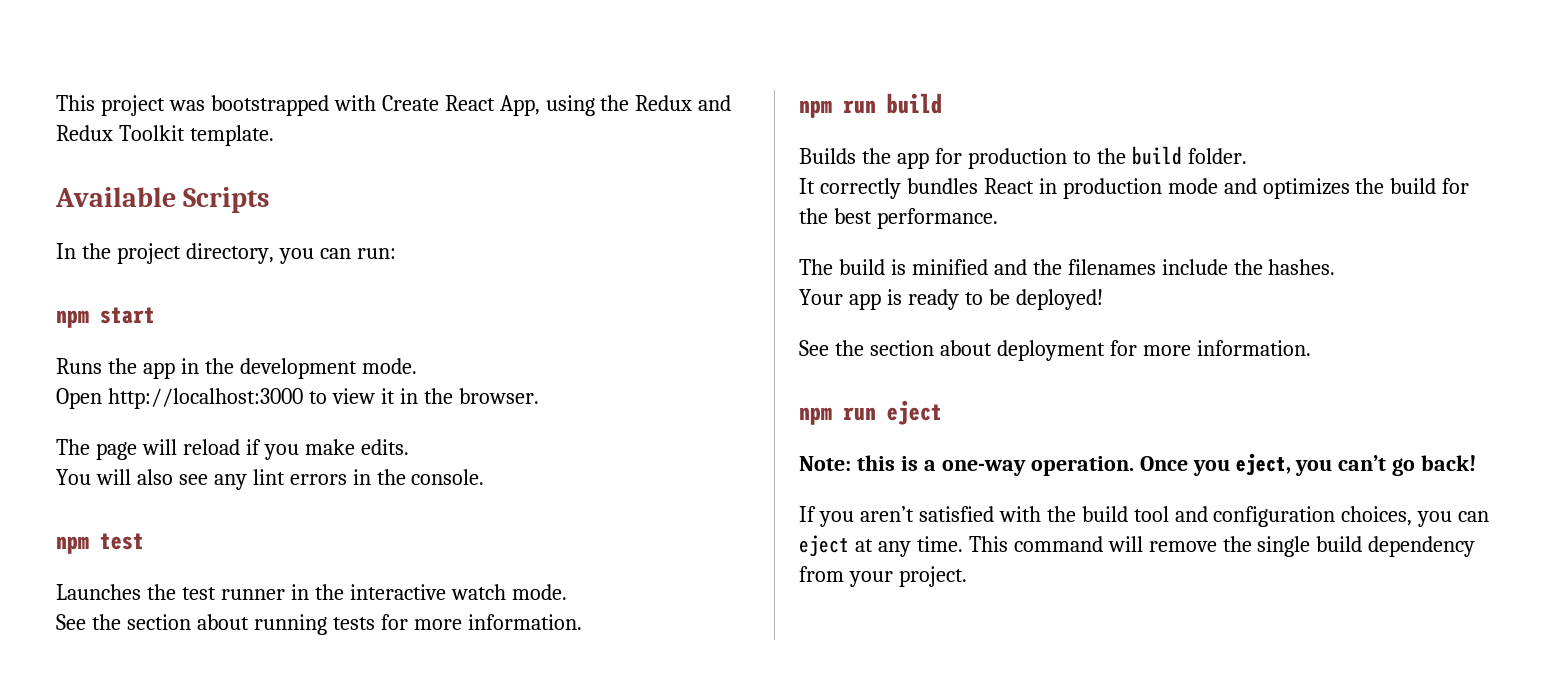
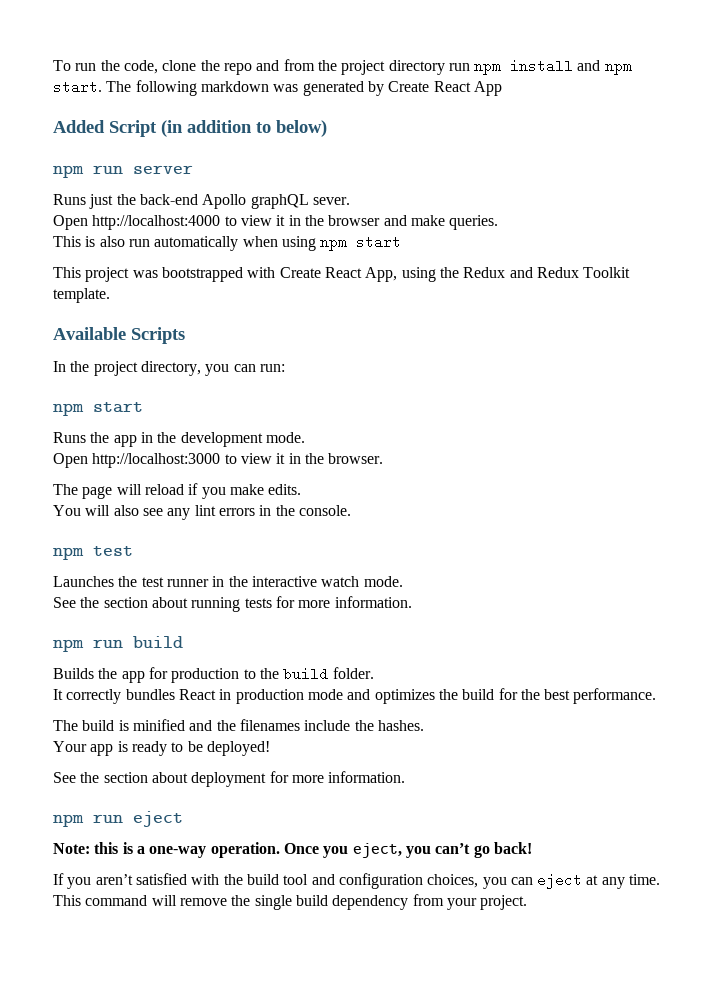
+ To run the code, clone the repo and from the project directory run npm install and npm start. The following markdown was generated by Create React App
+ Added Script (in addition to below)
+ npm run server
+ Runs just the back-end Apollo graphQL sever.
+ Open http://localhost:4000 to view it in the browser and make queries.
+ This is also run automatically when using npm start

